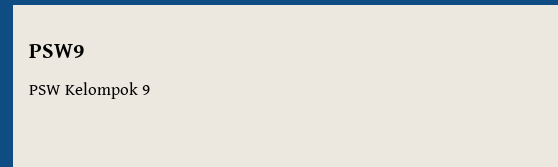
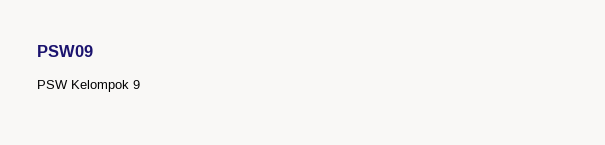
- PSW9
+ PSW09

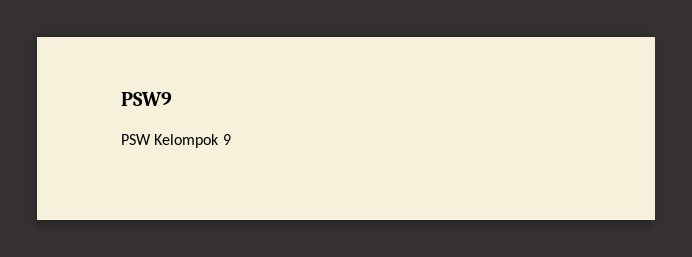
- PSW09
+ PSW9

